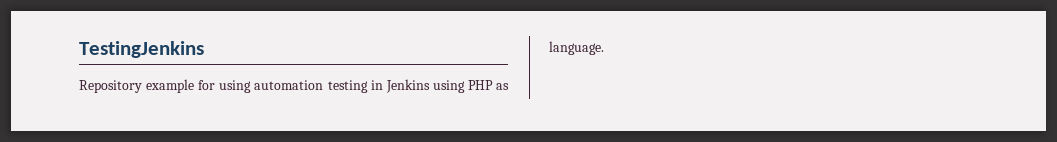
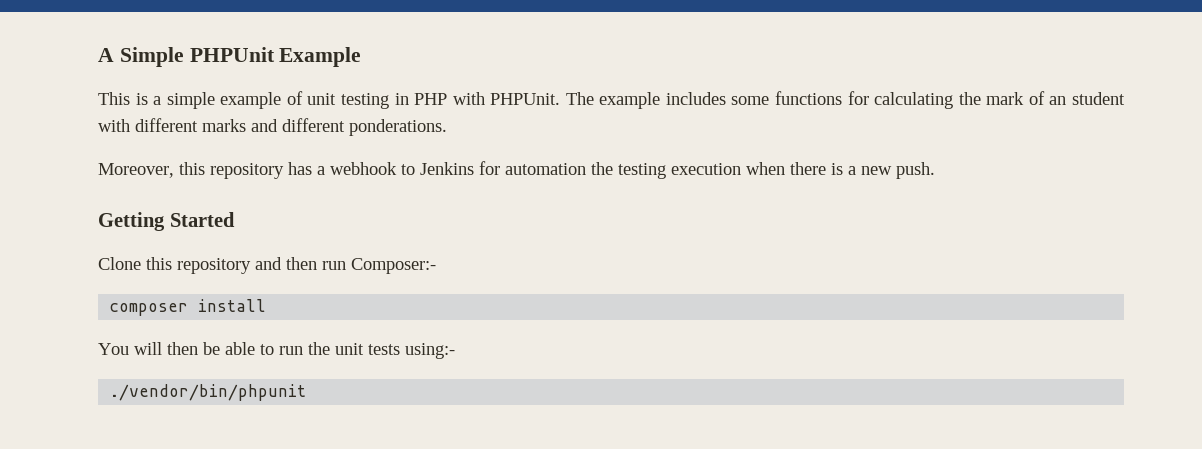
- TestingJenkins
- Repository example for using automation testing in Jenkins using PHP as language.
+ A Simple PHPUnit Example
+ This is a simple example of unit testing in PHP with PHPUnit. The example includes some functions for calculating the mark of an student with different marks and different ponderations.
+ Moreover, this repository has a webhook to Jenkins for automation the testing execution when there is a new push.
+ Getting Started
+ Clone this repository and then run Composer:-
+ composer install
+ You will then be able to run the unit tests using:-
+ ./vendor/bin/phpunit

